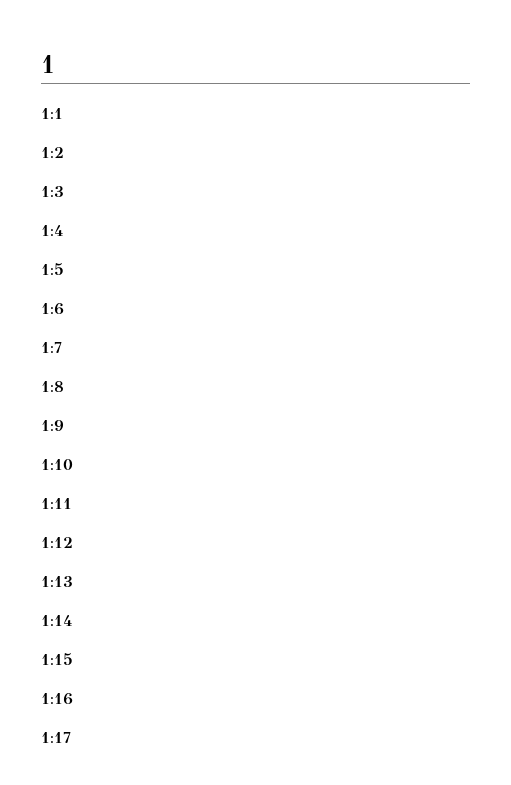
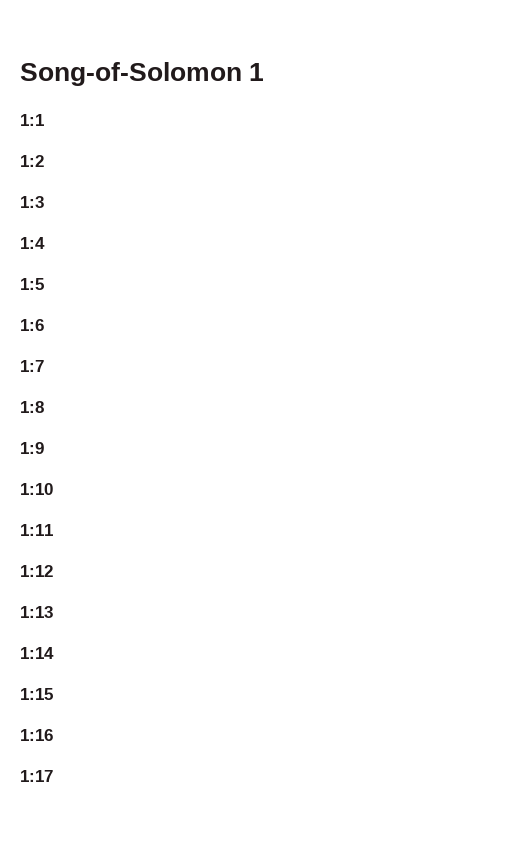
- 1
+ Song-of-Solomon 1

